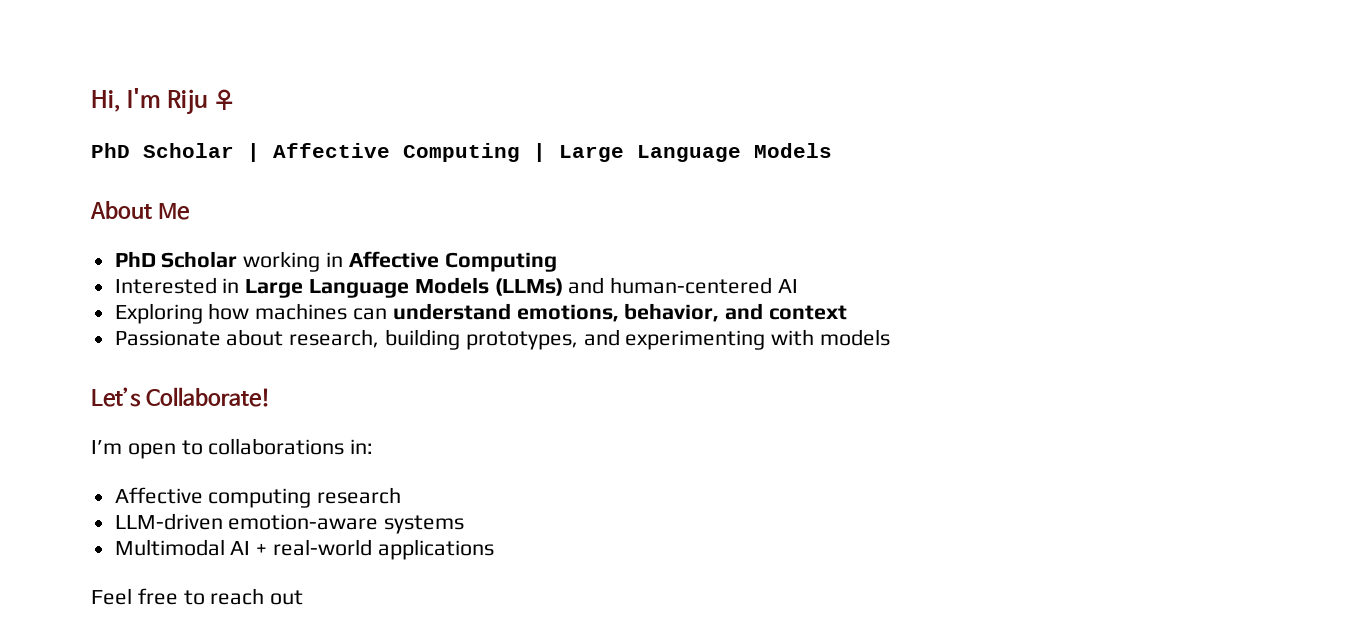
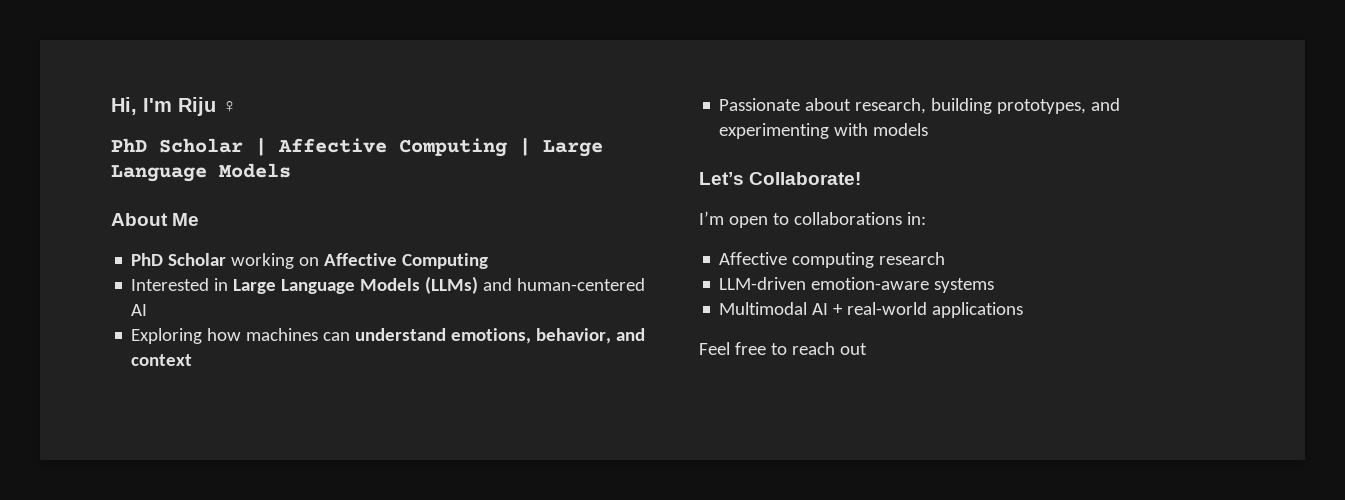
- PhD Scholar working in Affective Computing
+ PhD Scholar working on Affective Computing

